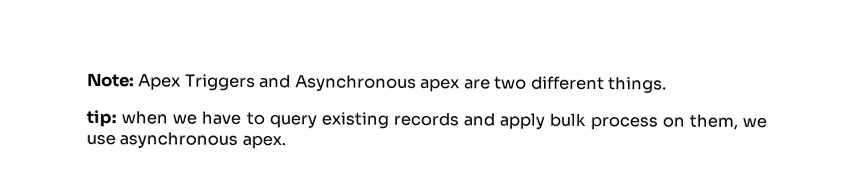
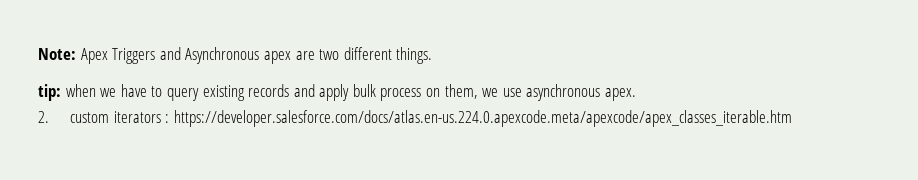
+ 2. custom iterators : https://developer.salesforce.com/docs/atlas.en-us.224.0.apexcode.meta/apexcode/apex_classes_iterable.htm

